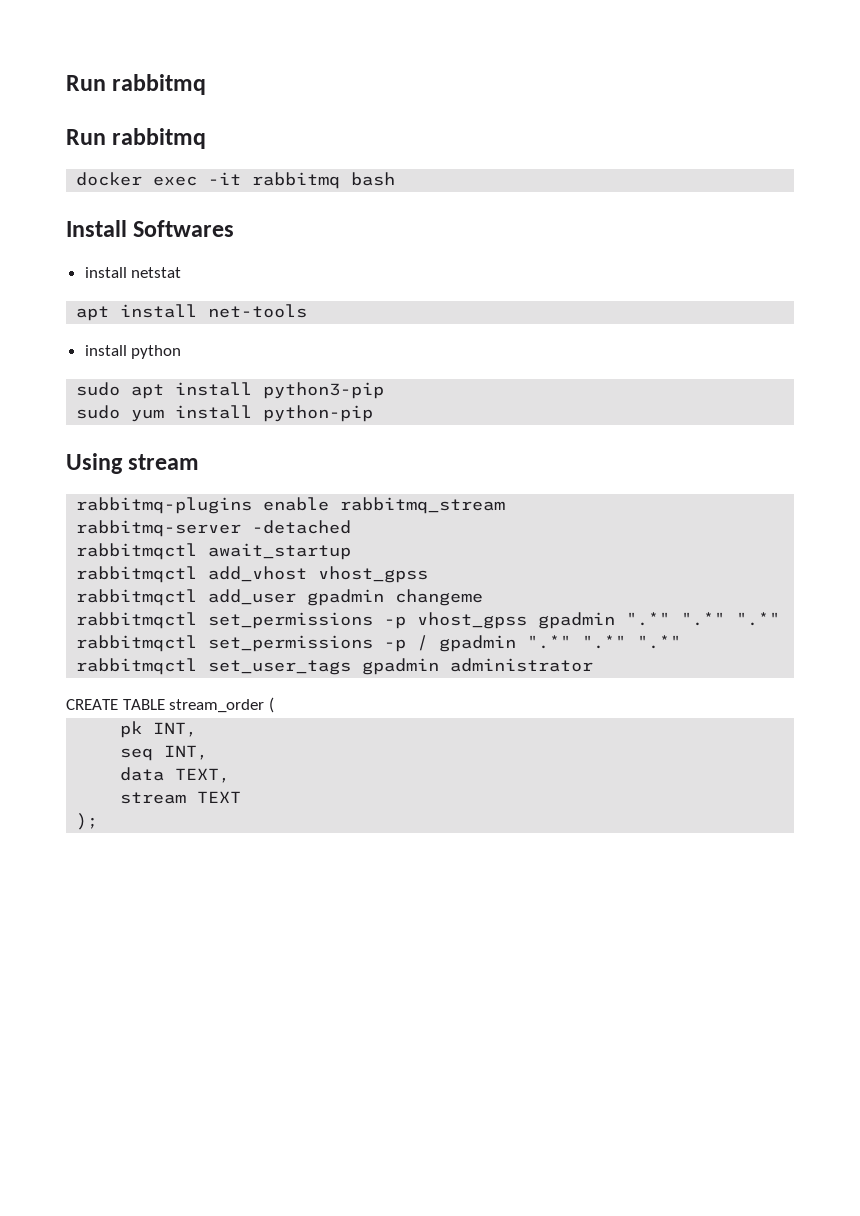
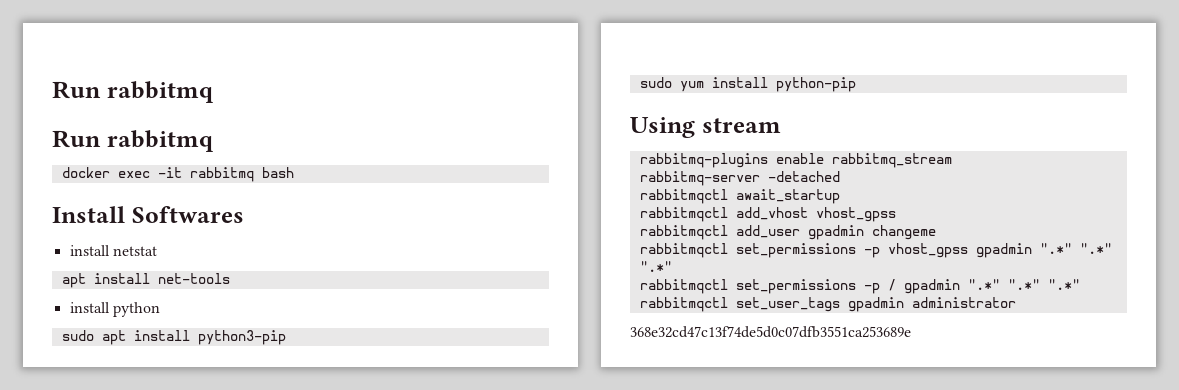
- CREATE TABLE stream_order (
- pk INT,
- seq INT,
- data TEXT,
- stream TEXT
- );
+ 368e32cd47c13f74de5d0c07dfb3551ca253689e

